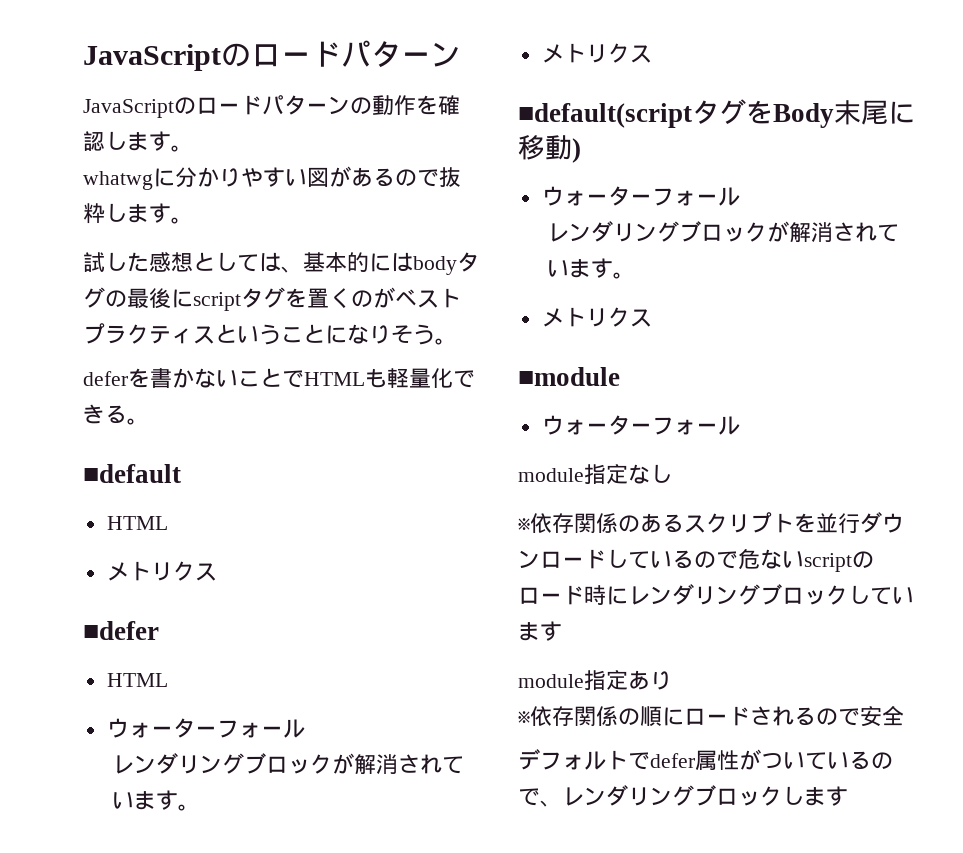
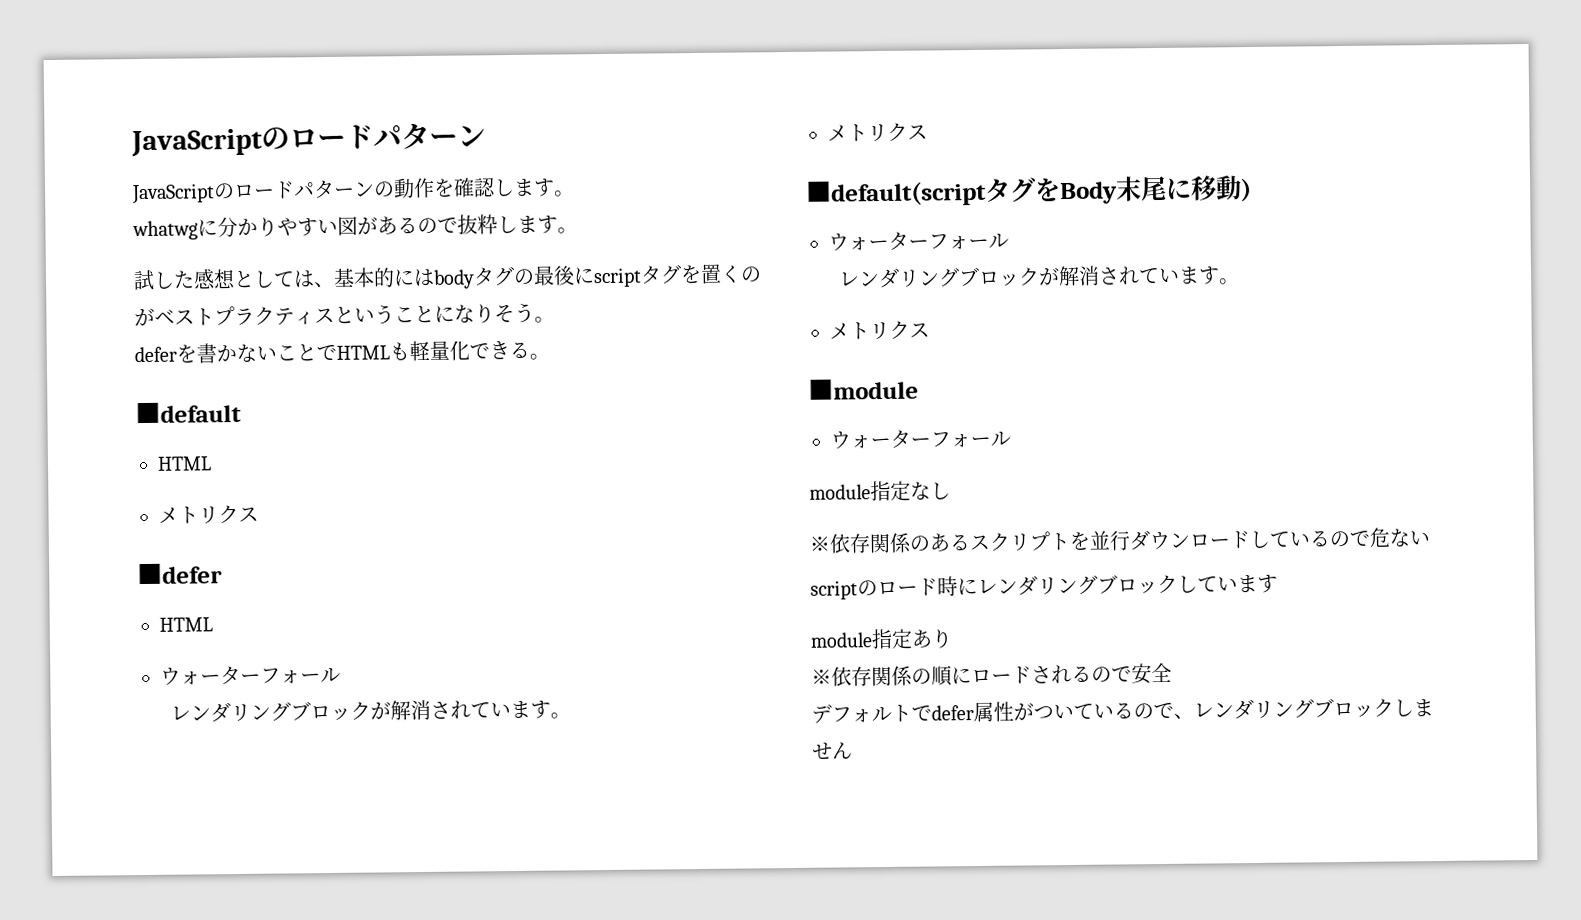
- ※依存関係のあるスクリプトを並行ダウンロードしているので危ないscriptのロード時にレンダリングブロックしています
+ ※依存関係のあるスクリプトを並行ダウンロードしているので危ない
+ scriptのロード時にレンダリングブロックしています
- デフォルトでdefer属性がついているので、レンダリングブロックします
+ デフォルトでdefer属性がついているので、レンダリングブロックしません

